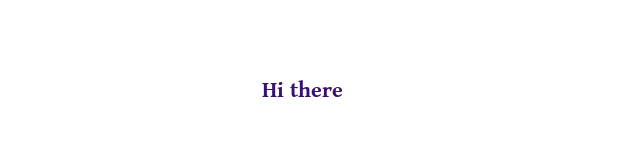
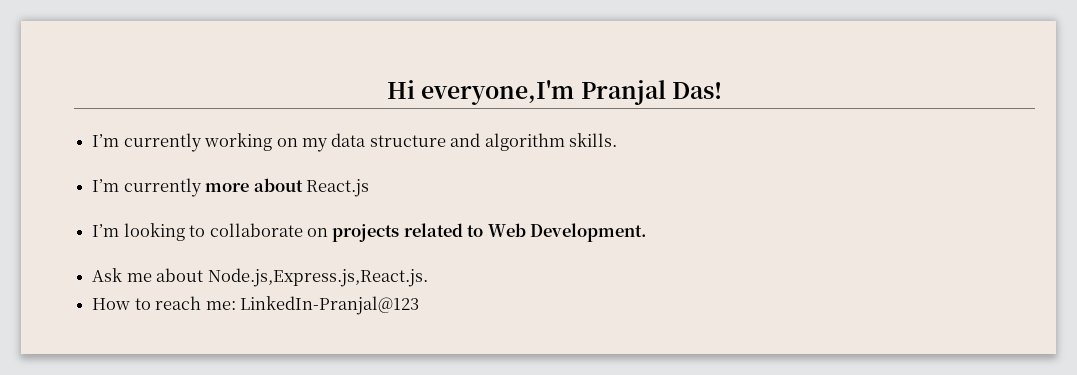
- Hi there
+ Hi everyone,I'm Pranjal Das!
+ I’m currently working on my data structure and algorithm skills.
+ I’m currently more about React.js
+ I’m looking to collaborate on projects related to Web Development.
+ Ask me about Node.js,Express.js,React.js.
+ How to reach me: LinkedIn-Pranjal@123

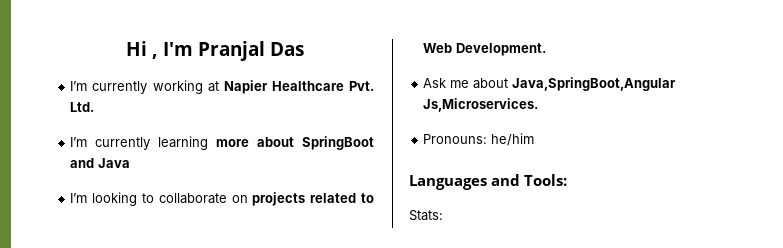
- Hi everyone,I'm Pranjal Das!
+ Hi , I'm Pranjal Das
- I’m currently working on my data structure and algorithm skills.
- I’m currently more about React.js
+ I’m currently working at Napier Healthcare Pvt. Ltd.
+ I’m currently learning more about SpringBoot and Java
- Ask me about Node.js,Express.js,React.js.
- How to reach me: LinkedIn-Pranjal@123
+ Ask me about Java,SpringBoot,Angular Js,Microservices.
+ Pronouns: he/him
+ Languages and Tools:
+ Stats:

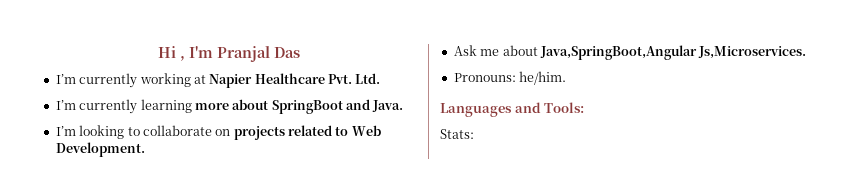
- I’m currently learning more about SpringBoot and Java
+ I’m currently learning more about SpringBoot and Java.
- Pronouns: he/him
+ Pronouns: he/him.

